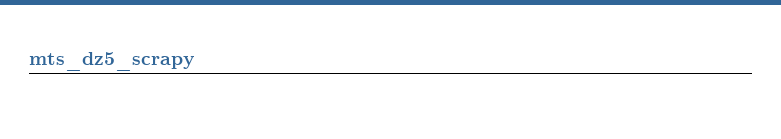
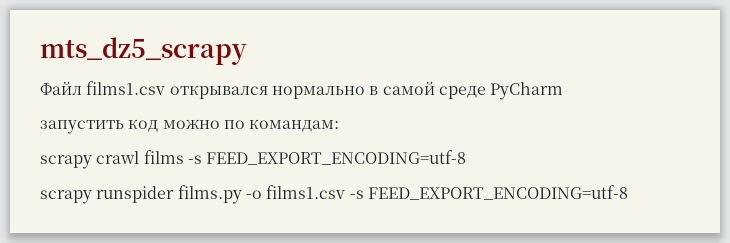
+ Файл films1.csv открывался нормально в самой среде PyCharm
+ запустить код можно по командам:
+ scrapy crawl films -s FEED_EXPORT_ENCODING=utf-8
+ scrapy runspider films.py -o films1.csv -s FEED_EXPORT_ENCODING=utf-8

